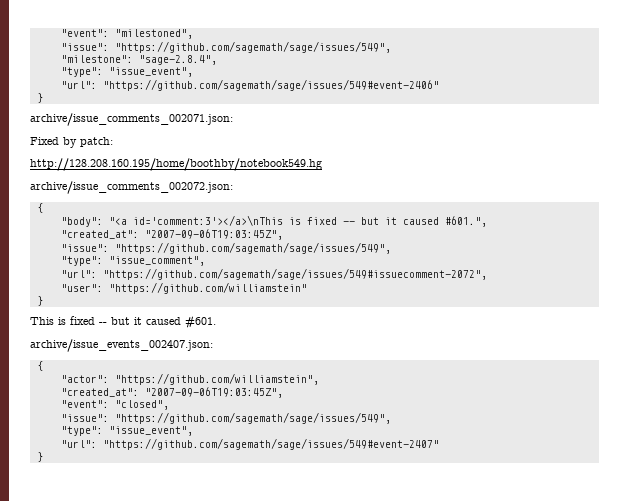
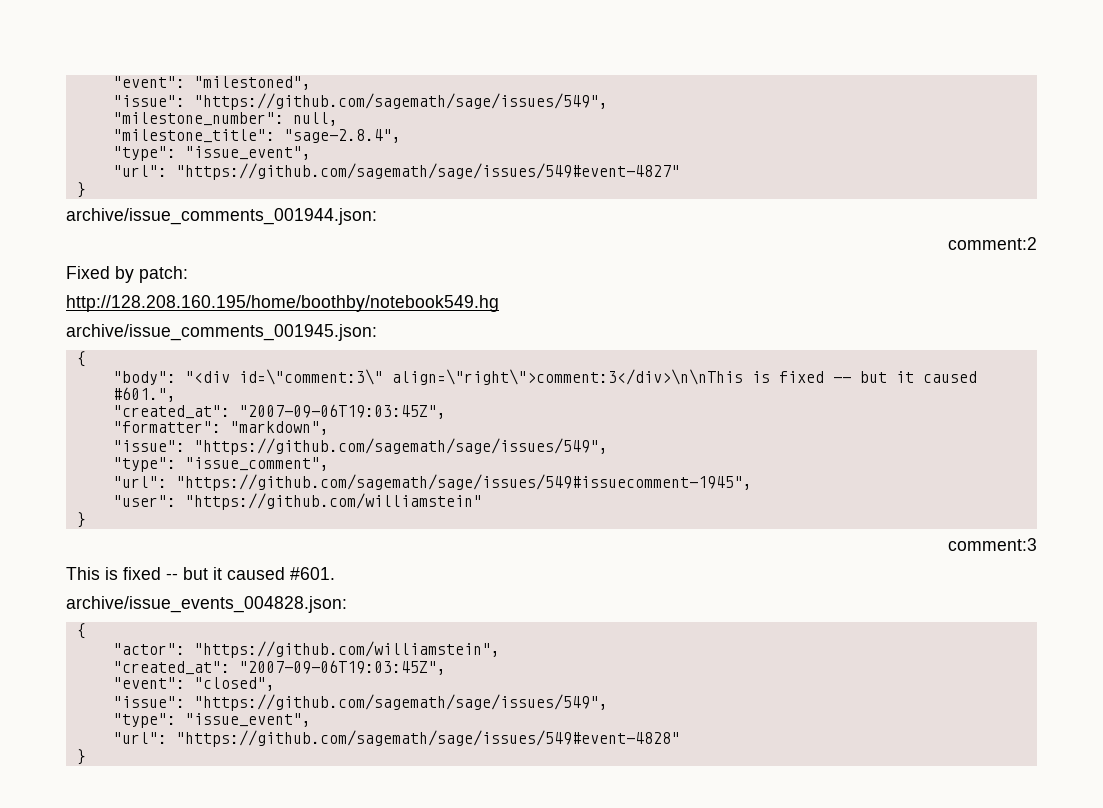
- "milestone": "sage-2.8.4",
+ "milestone_number": null,
+ "milestone_title": "sage-2.8.4",
- "url": "https://github.com/sagemath/sage/issues/549#event-2406"
+ "url": "https://github.com/sagemath/sage/issues/549#event-4827"
  }
- archive/issue_comments_002071.json:
+ archive/issue_comments_001944.json:
+ comment:2
- archive/issue_comments_002072.json:
+ archive/issue_comments_001945.json:
- "body": "<a id='comment:3'></a>\nThis is fixed -- but it caused #601.",
+ "body": "<div id=\"comment:3\" align=\"right\">comment:3</div>\n\nThis is fixed -- but it caused #601.",
+ "formatter": "markdown",
- "url": "https://github.com/sagemath/sage/issues/549#issuecomment-2072",
+ "url": "https://github.com/sagemath/sage/issues/549#issuecomment-1945",
+ comment:3
- archive/issue_events_002407.json:
+ archive/issue_events_004828.json:
- "url": "https://github.com/sagemath/sage/issues/549#event-2407"
+ "url": "https://github.com/sagemath/sage/issues/549#event-4828"

